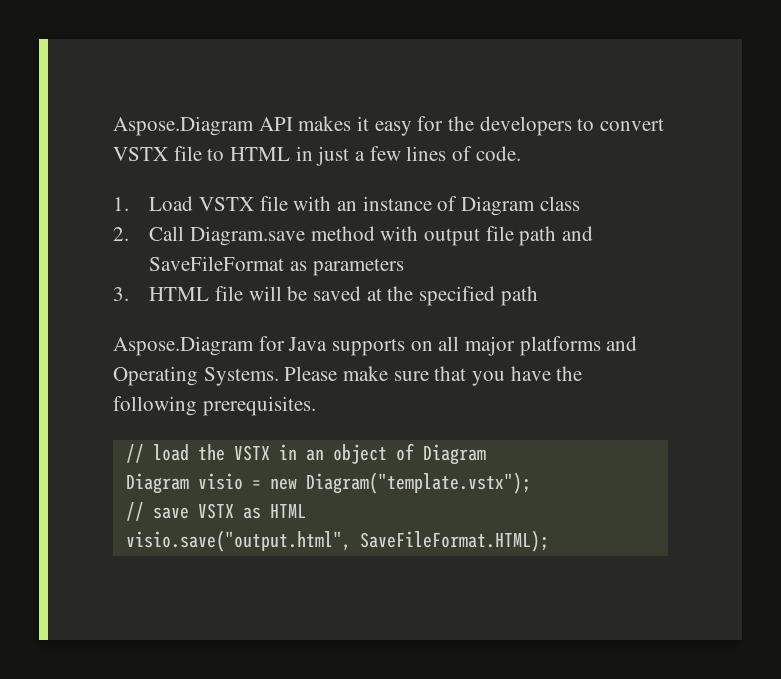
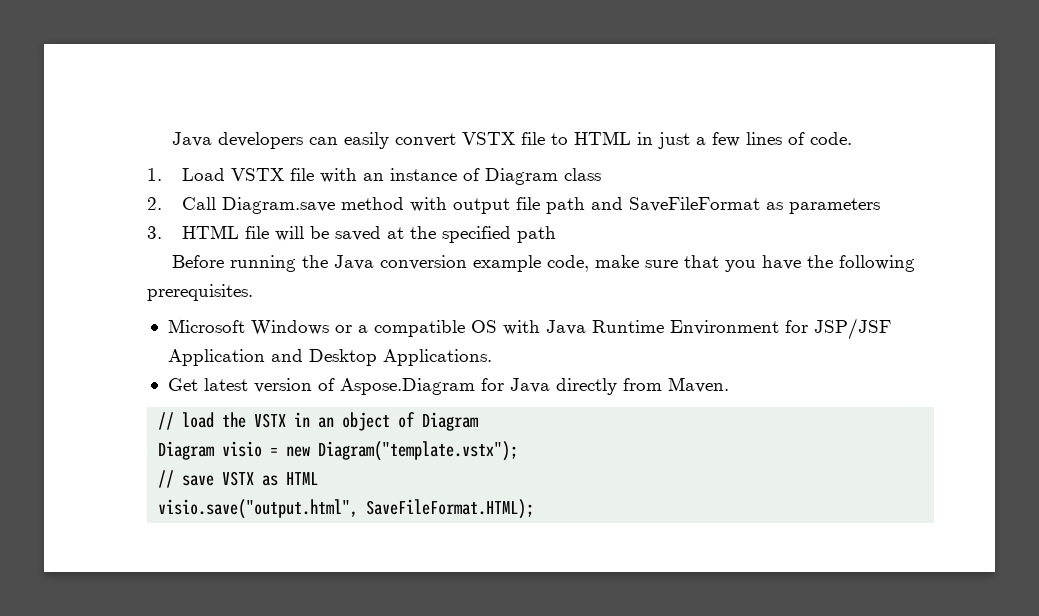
- Aspose.Diagram API makes it easy for the developers to convert VSTX file to HTML in just a few lines of code.
+ Java developers can easily convert VSTX file to HTML in just a few lines of code.
- Aspose.Diagram for Java supports on all major platforms and Operating Systems. Please make sure that you have the following prerequisites.
+ Before running the Java conversion example code, make sure that you have the following prerequisites.
+ Microsoft Windows or a compatible OS with Java Runtime Environment for JSP/JSF Application and Desktop Applications.
+ Get latest version of Aspose.Diagram for Java directly from Maven.

